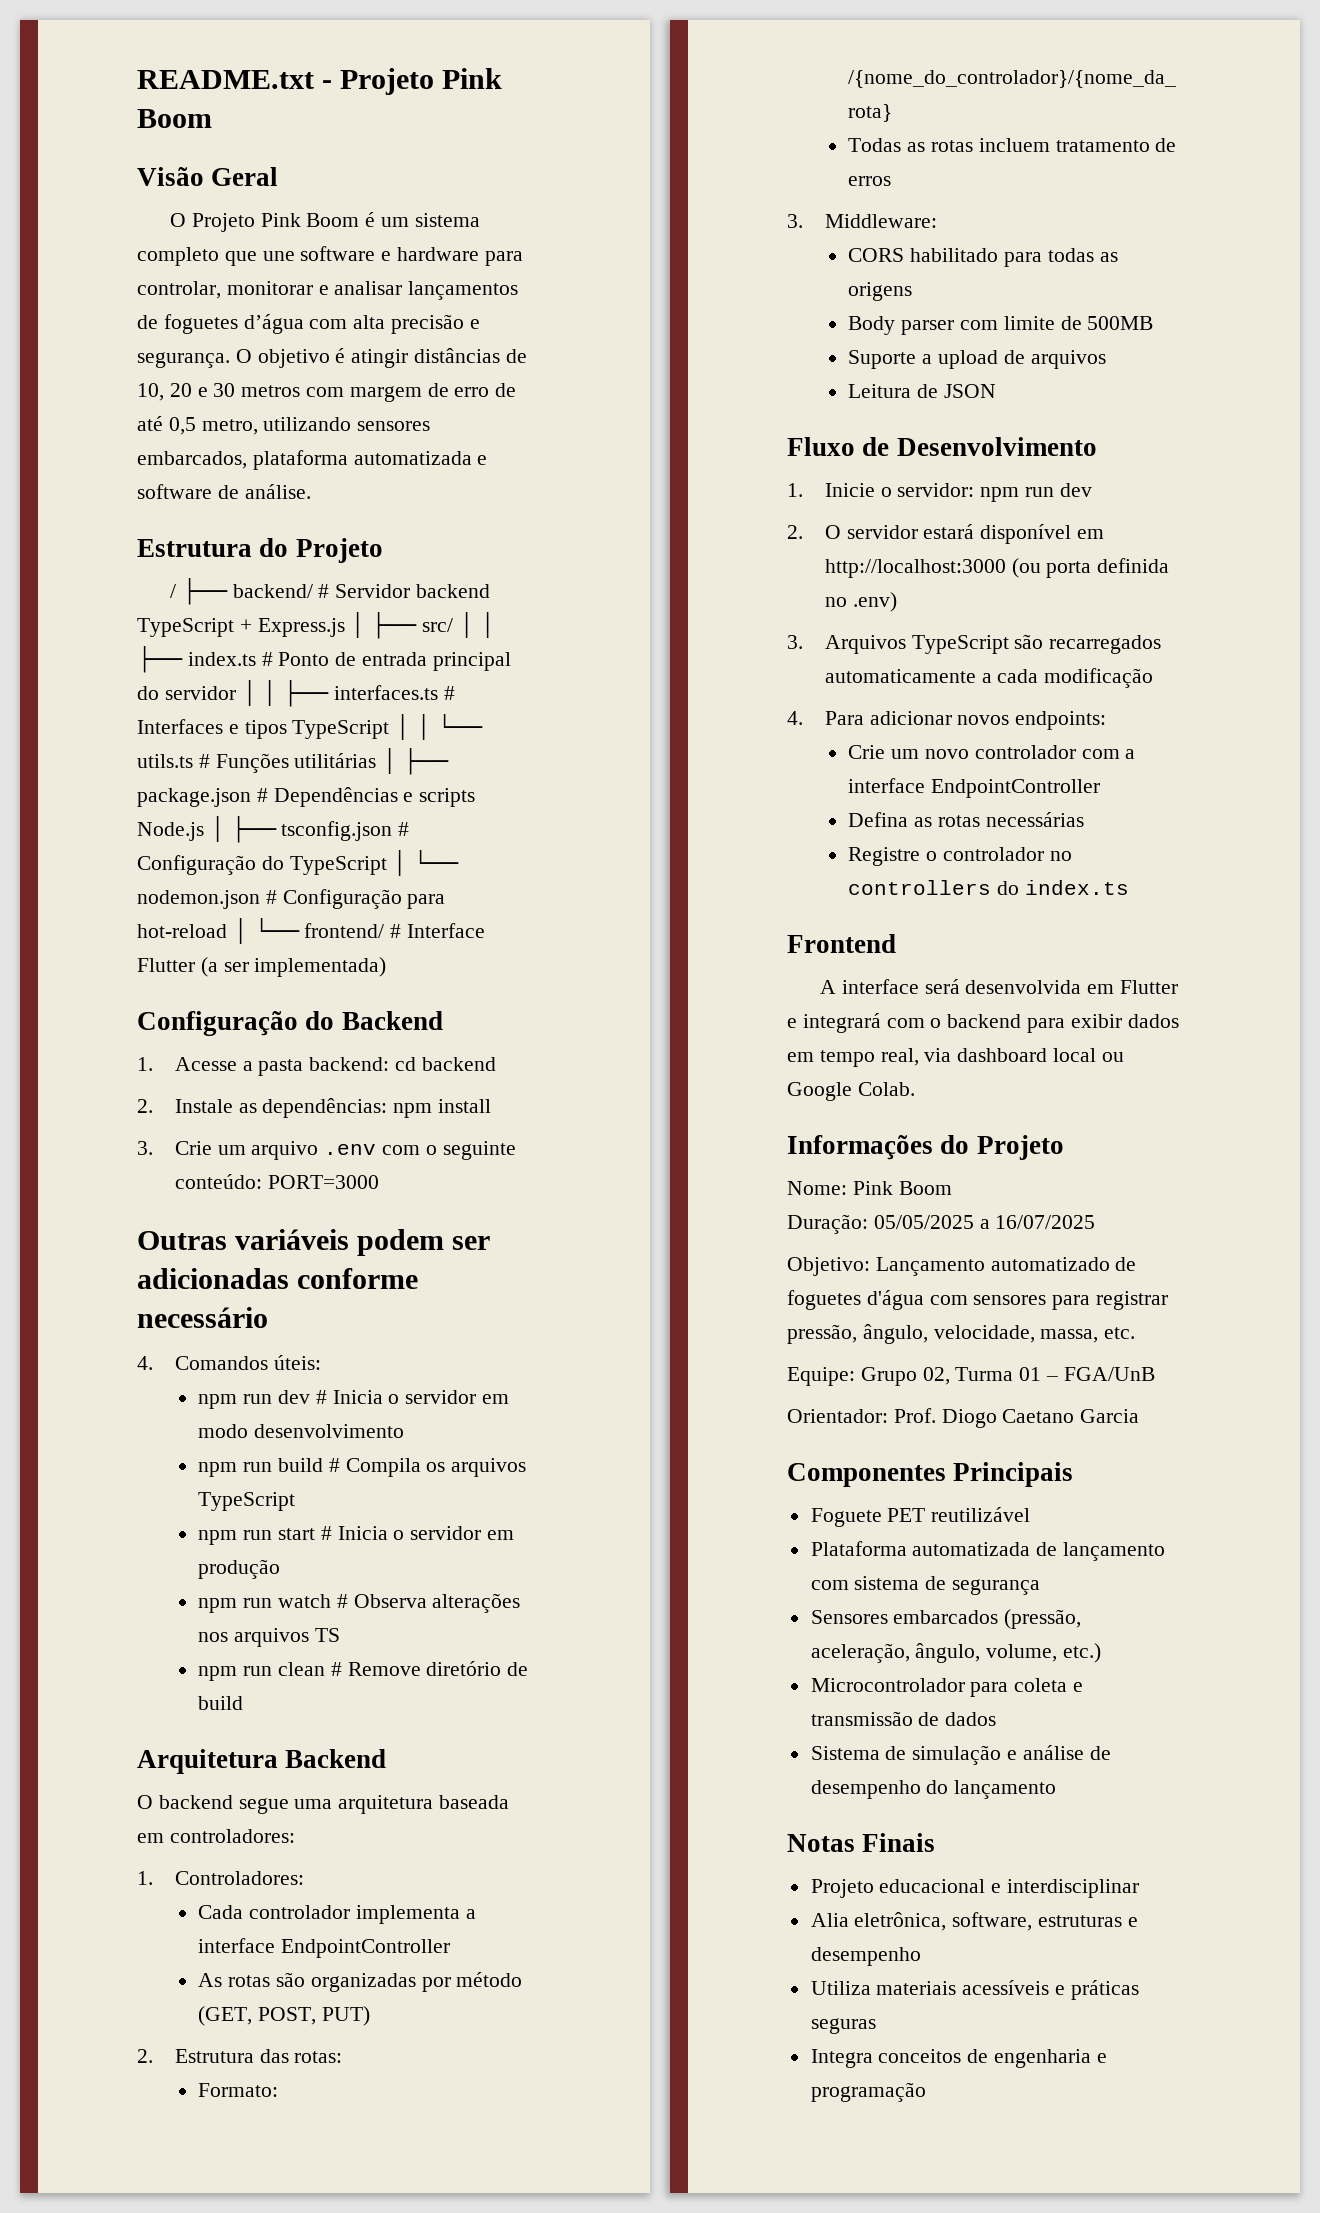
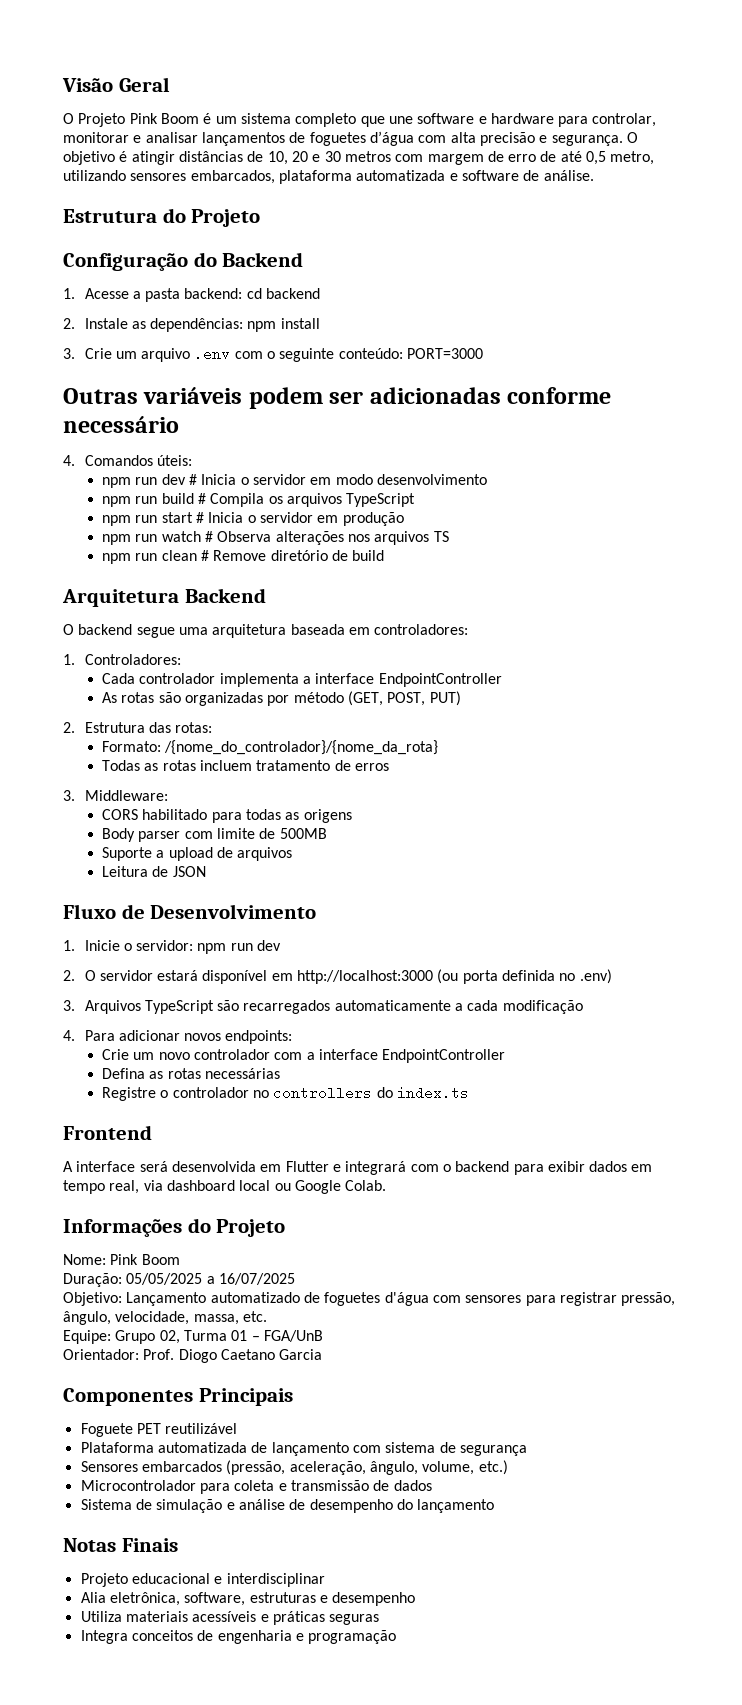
- README.txt - Projeto Pink Boom
- / ├── backend/ # Servidor backend TypeScript + Express.js │ ├── src/ │ │ ├── index.ts # Ponto de entrada principal do servidor │ │ ├── interfaces.ts # Interfaces e tipos TypeScript │ │ └── utils.ts # Funções utilitárias │ ├── package.json # Dependências e scripts Node.js │ ├── tsconfig.json # Configuração do TypeScript │ └── nodemon.json # Configuração para hot-reload │ └── frontend/ # Interface Flutter (a ser implementada)

